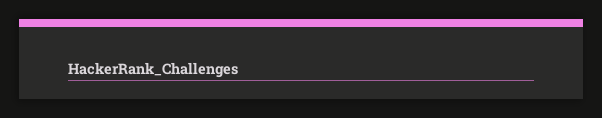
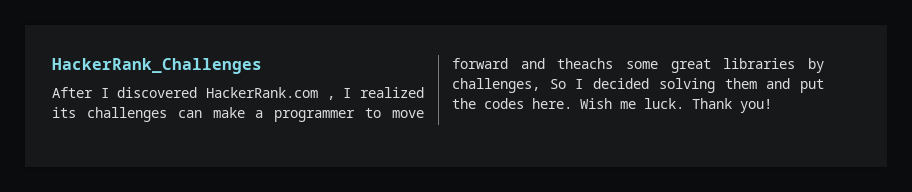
+ After I discovered HackerRank.com , I realized its challenges can make a programmer to move forward and theachs some great libraries by challenges, So I decided solving them and put the codes here. Wish me luck. Thank you!

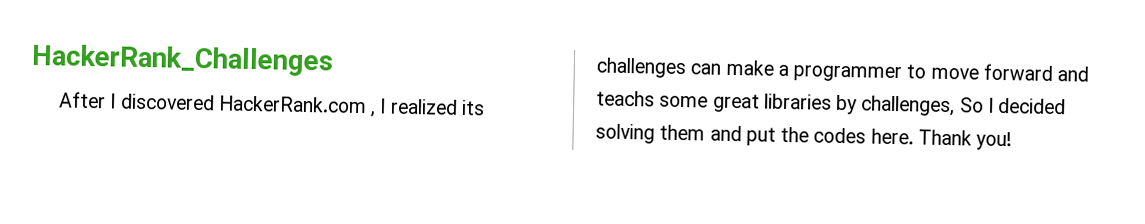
- After I discovered HackerRank.com , I realized its challenges can make a programmer to move forward and theachs some great libraries by challenges, So I decided solving them and put the codes here.
+ After I discovered HackerRank.com , I realized its challenges can make a programmer to move forward and teachs some great libraries by challenges, So I decided solving them and put the codes here.
- Wish me luck.

